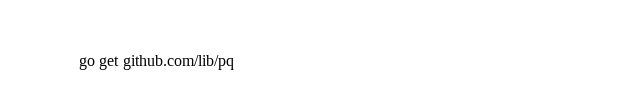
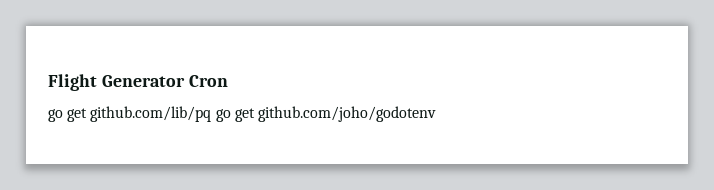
- go get github.com/lib/pq
+ Flight Generator Cron
+ go get github.com/lib/pq go get github.com/joho/godotenv

